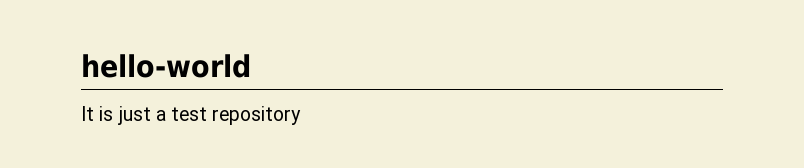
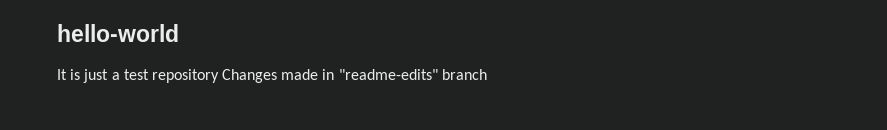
- It is just a test repository
+ It is just a test repository Changes made in "readme-edits" branch

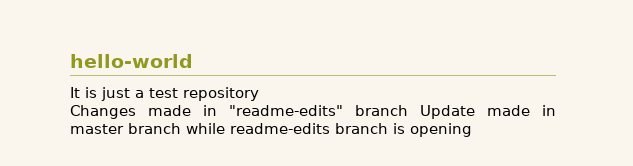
- It is just a test repository Changes made in "readme-edits" branch
+ It is just a test repository
+ Changes made in "readme-edits" branch Update made in master branch while readme-edits branch is opening

